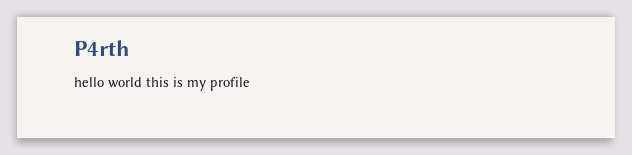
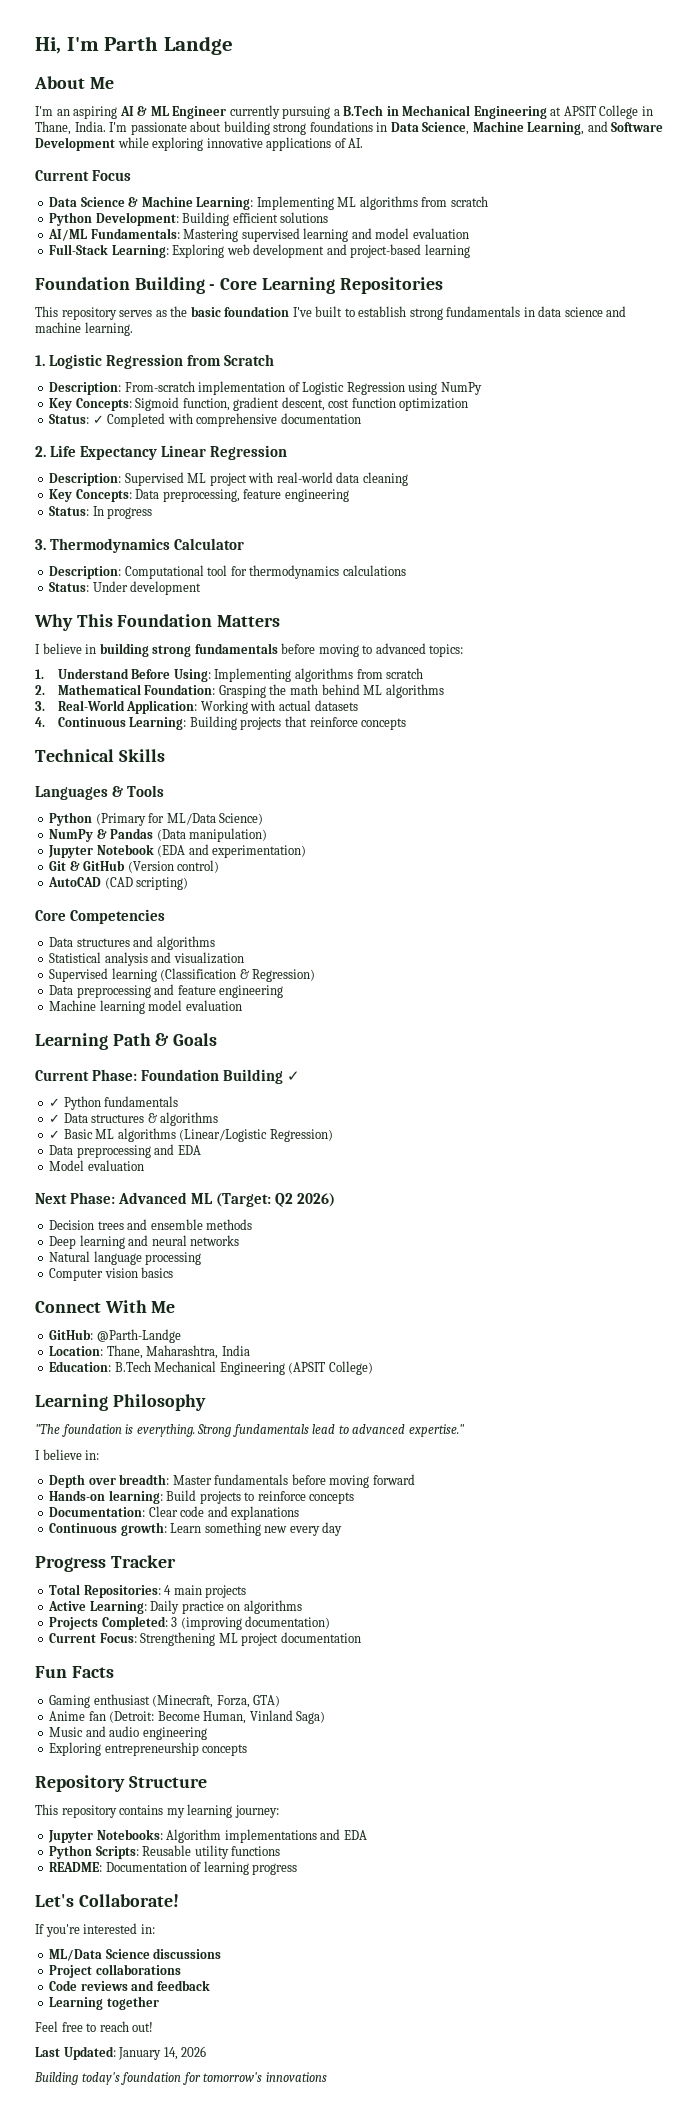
- P4rth
- hello world this is my profile
+ Hi, I'm Parth Landge
+ About Me
+ I'm an aspiring AI & ML Engineer currently pursuing a B.Tech in Mechanical Engineering at APSIT College in Thane, India. I'm passionate about building strong foundations in Data Science, Machine Learning, and Software Development while exploring innovative applications of AI.
+ Current Focus
+ Data Science & Machine Learning: Implementing ML algorithms from scratch
+ Python Development: Building efficient solutions
+ AI/ML Fundamentals: Mastering supervised learning and model evaluation
+ Full-Stack Learning: Exploring web development and project-based learning
+ Foundation Building - Core Learning Repositories
+ This repository serves as the basic foundation I've built to establish strong fundamentals in data science and machine learning.
+ 1. Logistic Regression from Scratch
+ Description: From-scratch implementation of Logistic Regression using NumPy
+ Key Concepts: Sigmoid function, gradient descent, cost function optimization
+ Status: ✓ Completed with comprehensive documentation
+ 2. Life Expectancy Linear Regression
+ Description: Supervised ML project with real-world data cleaning
+ Key Concepts: Data preprocessing, feature engineering
+ Status: In progress
+ 3. Thermodynamics Calculator
+ Description: Computational tool for thermodynamics calculations
+ Status: Under development
+ Why This Foundation Matters
+ I believe in building strong fundamentals before moving to advanced topics:
+ 1. Understand Before Using: Implementing algorithms from scratch
+ 2. Mathematical Foundation: Grasping the math behind ML algorithms
+ 3. Real-World Application: Working with actual datasets
+ 4. Continuous Learning: Building projects that reinforce concepts
+ Technical Skills
+ Languages & Tools
+ Python (Primary for ML/Data Science)
+ NumPy & Pandas (Data manipulation)
+ Jupyter Notebook (EDA and experimentation)
+ Git & GitHub (Version control)
+ AutoCAD (CAD scripting)
+ Core Competencies
+ Data structures and algorithms
+ Statistical analysis and visualization
+ Supervised learning (Classification & Regression)
+ Data preprocessing and feature engineering
+ Machine learning model evaluation
+ Learning Path & Goals
+ Current Phase: Foundation Building ✓
+ ✓ Python fundamentals
+ ✓ Data structures & algorithms
+ ✓ Basic ML algorithms (Linear/Logistic Regression)
+ Data preprocessing and EDA
+ Model evaluation
+ Next Phase: Advanced ML (Target: Q2 2026)
+ Decision trees and ensemble methods
+ Deep learning and neural networks
+ Natural language processing
+ Computer vision basics
+ Connect With Me
+ GitHub: @Parth-Landge
+ Location: Thane, Maharashtra, India
+ Education: B.Tech Mechanical Engineering (APSIT College)
+ Learning Philosophy
+ "The foundation is everything. Strong fundamentals lead to advanced expertise."
+ I believe in:
+ Depth over breadth: Master fundamentals before moving forward
+ Hands-on learning: Build projects to reinforce concepts
+ Documentation: Clear code and explanations
+ Continuous growth: Learn something new every day
+ Progress Tracker
+ Total Repositories: 4 main projects
+ Active Learning: Daily practice on algorithms
+ Projects Completed: 3 (improving documentation)
+ Current Focus: Strengthening ML project documentation
+ Fun Facts
+ Gaming enthusiast (Minecraft, Forza, GTA)
+ Anime fan (Detroit: Become Human, Vinland Saga)
+ Music and audio engineering
+ Exploring entrepreneurship concepts
+ Repository Structure
+ This repository contains my learning journey:
+ Jupyter Notebooks: Algorithm implementations and EDA
+ Python Scripts: Reusable utility functions
+ README: Documentation of learning progress
+ Let's Collaborate!
+ If you're interested in:
+ ML/Data Science discussions
+ Project collaborations
+ Code reviews and feedback
+ Learning together
+ Feel free to reach out!
+ Last Updated: January 14, 2026
+ Building today's foundation for tomorrow's innovations

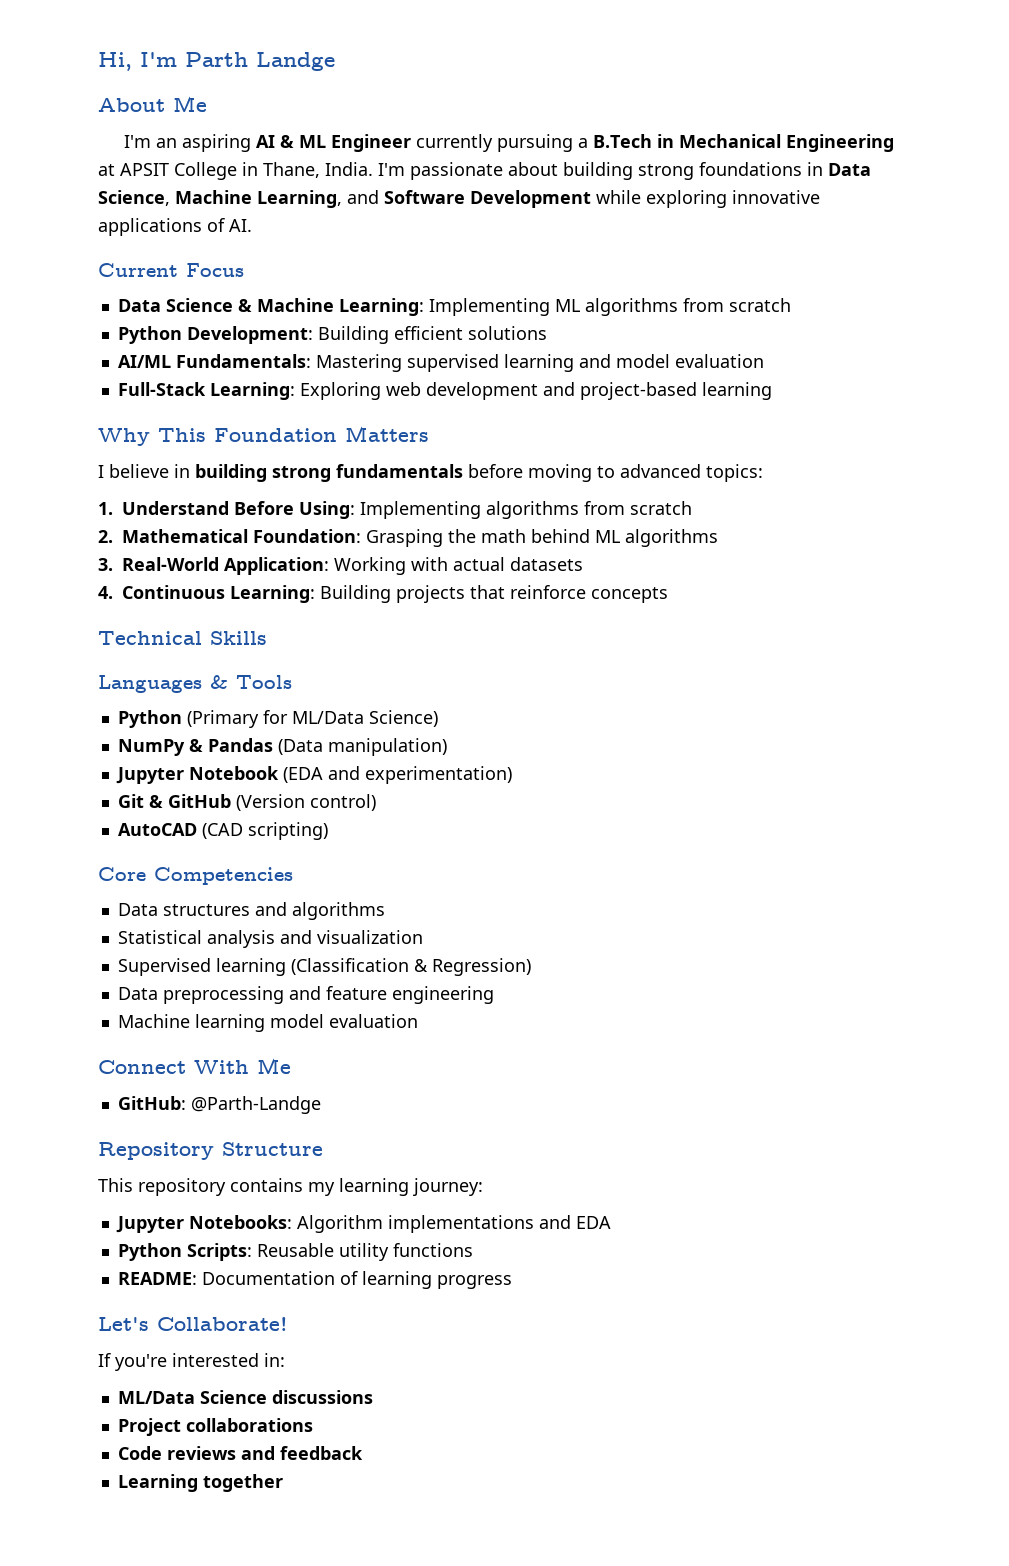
- Foundation Building - Core Learning Repositories
- This repository serves as the basic foundation I've built to establish strong fundamentals in data science and machine learning.
- 1. Logistic Regression from Scratch
- Description: From-scratch implementation of Logistic Regression using NumPy
- Key Concepts: Sigmoid function, gradient descent, cost function optimization
- Status: ✓ Completed with comprehensive documentation
- 2. Life Expectancy Linear Regression
- Description: Supervised ML project with real-world data cleaning
- Key Concepts: Data preprocessing, feature engineering
- Status: In progress
- 3. Thermodynamics Calculator
- Description: Computational tool for thermodynamics calculations
- Status: Under development
- Learning Path & Goals
- Current Phase: Foundation Building ✓
- ✓ Python fundamentals
- ✓ Data structures & algorithms
- ✓ Basic ML algorithms (Linear/Logistic Regression)
- Data preprocessing and EDA
- Model evaluation
- Next Phase: Advanced ML (Target: Q2 2026)
- Decision trees and ensemble methods
- Deep learning and neural networks
- Natural language processing
- Computer vision basics
- Location: Thane, Maharashtra, India
- Education: B.Tech Mechanical Engineering (APSIT College)
- Learning Philosophy
- "The foundation is everything. Strong fundamentals lead to advanced expertise."
- I believe in:
- Depth over breadth: Master fundamentals before moving forward
- Hands-on learning: Build projects to reinforce concepts
- Documentation: Clear code and explanations
- Continuous growth: Learn something new every day
- Progress Tracker
- Total Repositories: 4 main projects
- Active Learning: Daily practice on algorithms
- Projects Completed: 3 (improving documentation)
- Current Focus: Strengthening ML project documentation
- Fun Facts
- Gaming enthusiast (Minecraft, Forza, GTA)
- Anime fan (Detroit: Become Human, Vinland Saga)
- Music and audio engineering
- Exploring entrepreneurship concepts
- Feel free to reach out!
- Last Updated: January 14, 2026
- Building today's foundation for tomorrow's innovations

